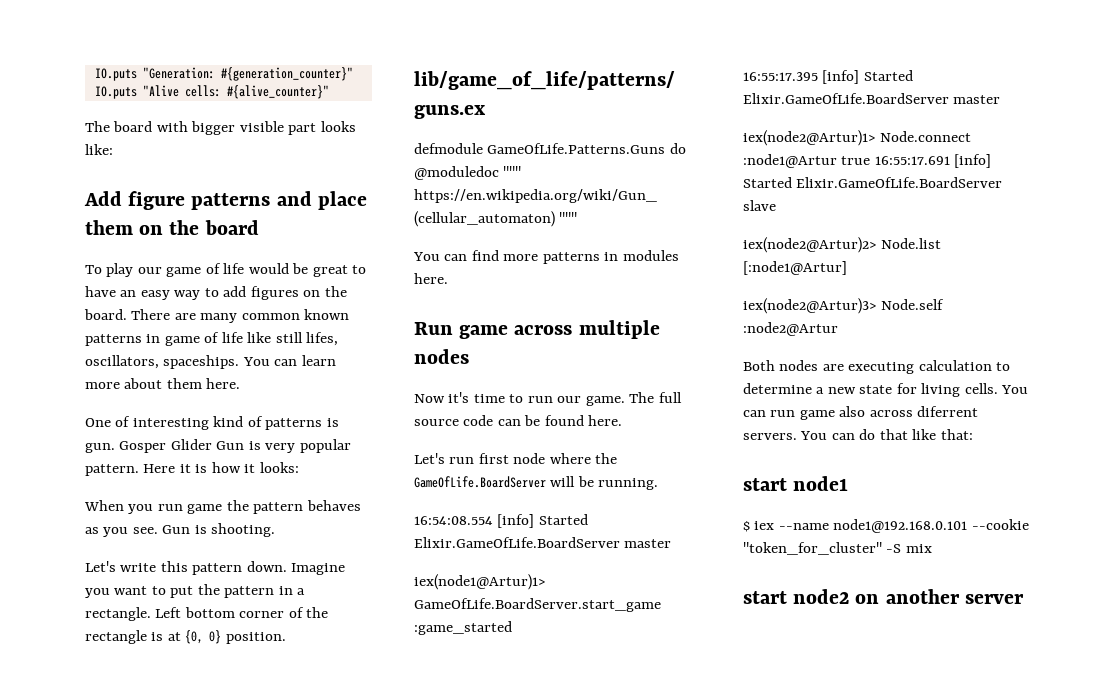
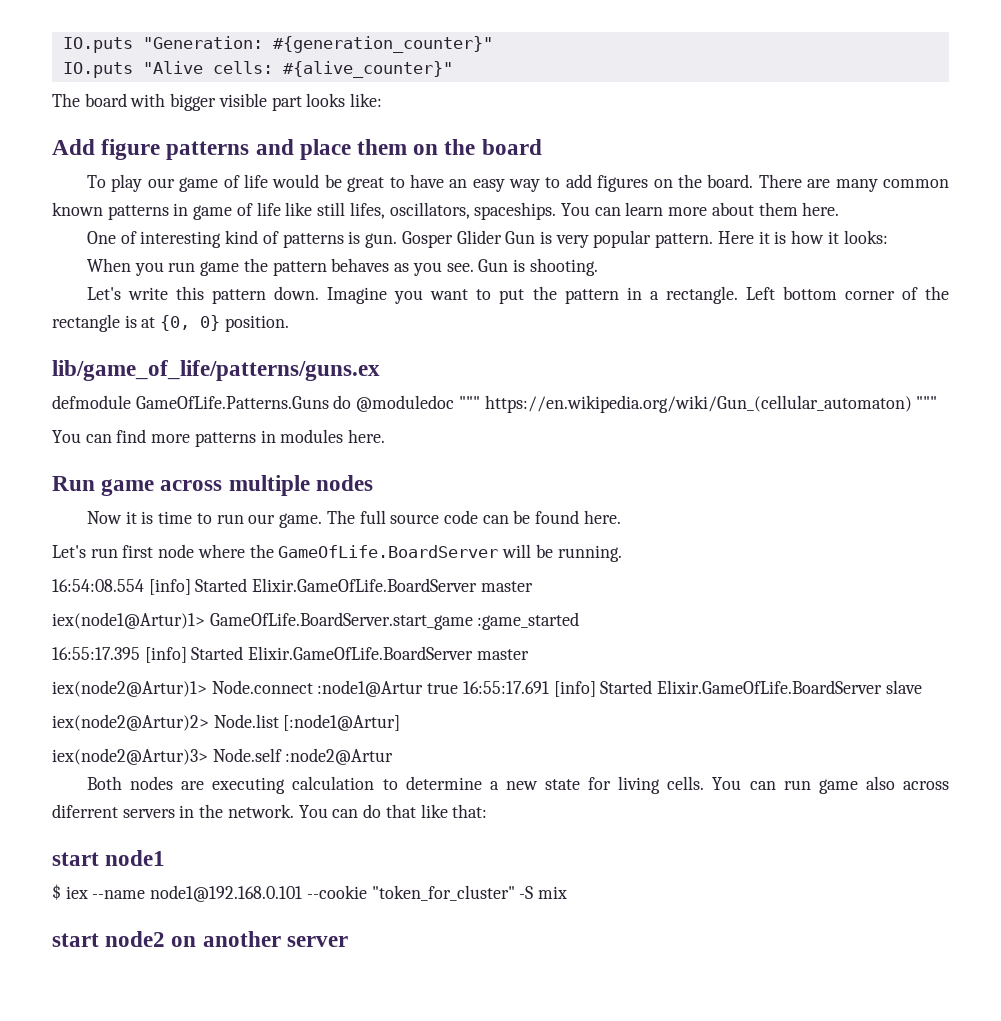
- Now it's time to run our game.
+ Now it is time to run our game.
- You can run game also across diferrent servers.
+ You can run game also across diferrent servers in the network.

